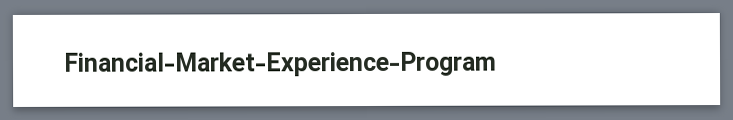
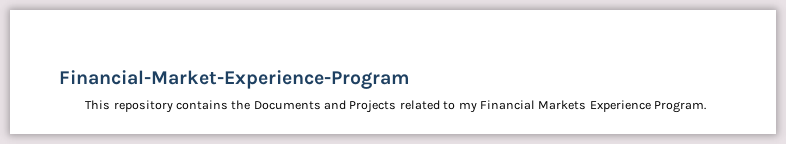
+ This repository contains the Documents and Projects related to my Financial Markets Experience Program.

